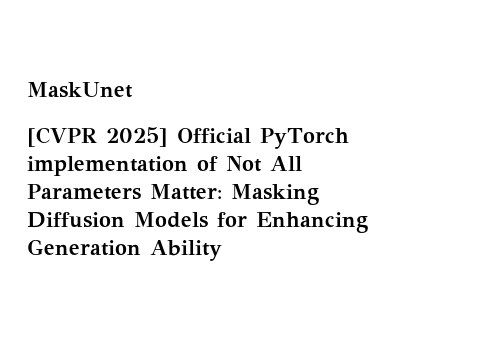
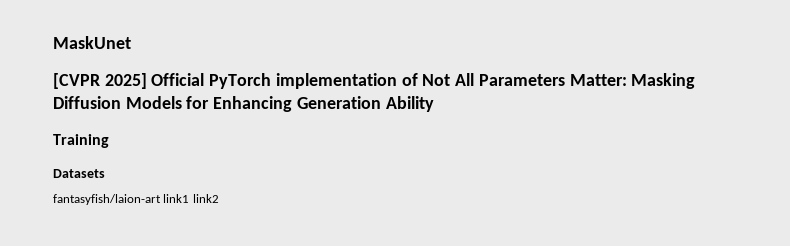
+ Training
+ Datasets
+ fantasyfish/laion-art link1 link2

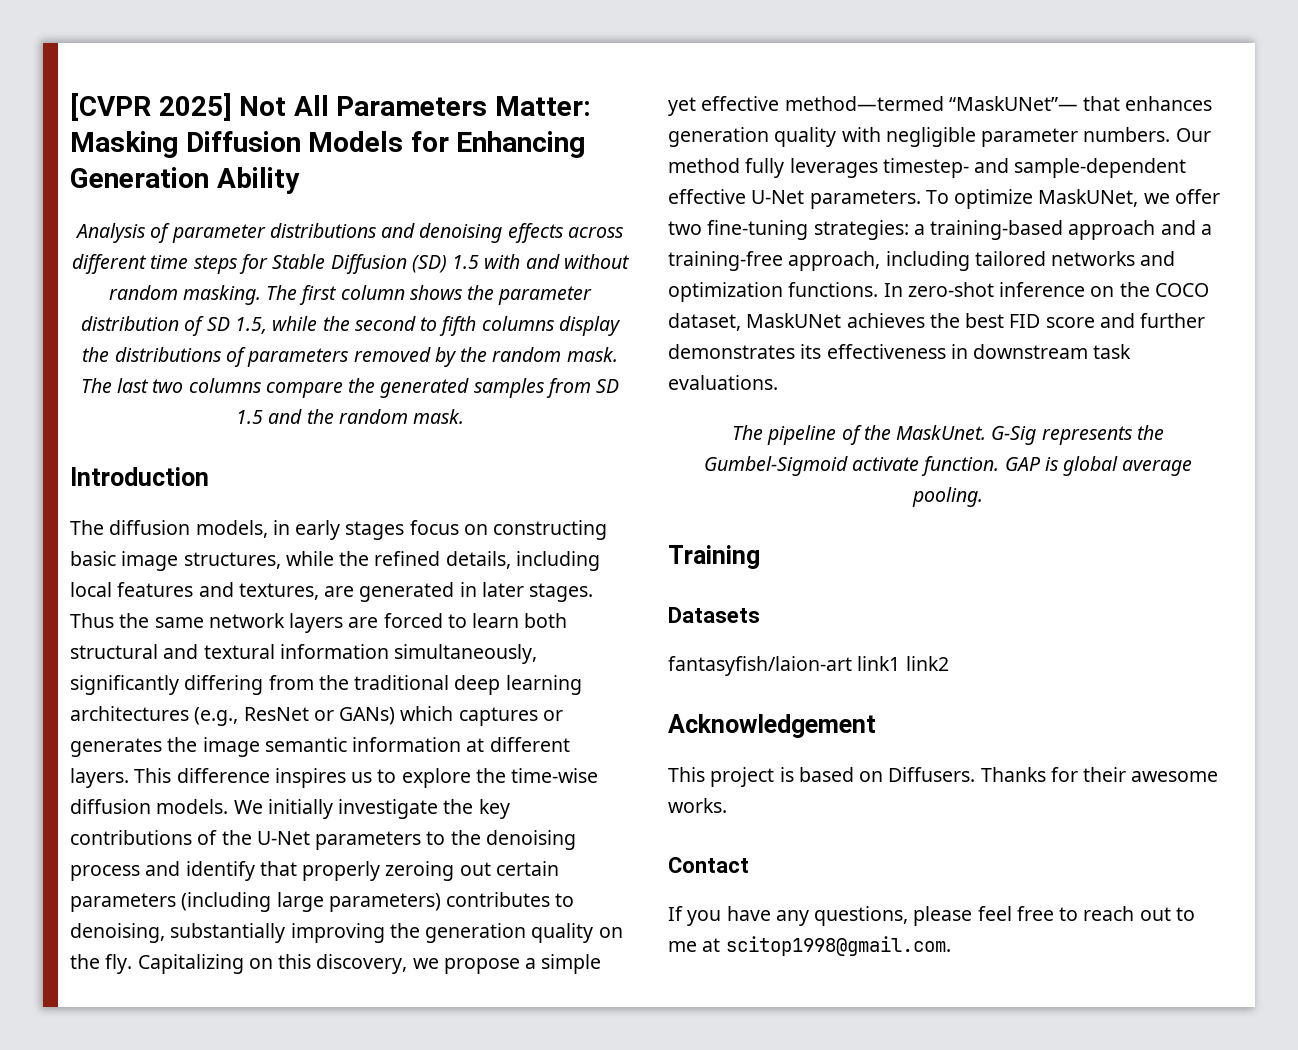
- MaskUnet
- [CVPR 2025] Official PyTorch implementation of Not All Parameters Matter: Masking Diffusion Models for Enhancing Generation Ability
+ [CVPR 2025] Not All Parameters Matter: Masking Diffusion Models for Enhancing Generation Ability
+ Analysis of parameter distributions and denoising effects across different time steps for Stable Diffusion (SD) 1.5 with and without random masking. The first column shows the parameter distribution of SD 1.5, while the second to fifth columns display the distributions of parameters removed by the random mask. The last two columns compare the generated samples from SD 1.5 and the random mask.
+ Introduction
+ The diffusion models, in early stages focus on constructing basic image structures, while the refined details, including local features and textures, are generated in later stages. Thus the same network layers are forced to learn both structural and textural information simultaneously, significantly differing from the traditional deep learning architectures (e.g., ResNet or GANs) which captures or generates the image semantic information at different layers. This difference inspires us to explore the time-wise diffusion models. We initially investigate the key contributions of the U-Net parameters to the denoising process and identify that properly zeroing out certain parameters (including large parameters) contributes to denoising, substantially improving the generation quality on the fly. Capitalizing on this discovery, we propose a simple yet effective method—termed “MaskUNet”— that enhances generation quality with negligible parameter numbers. Our method fully leverages timestep- and sample-dependent effective U-Net parameters. To optimize MaskUNet, we offer two fine-tuning strategies: a training-based approach and a training-free approach, including tailored networks and optimization functions. In zero-shot inference on the COCO dataset, MaskUNet achieves the best FID score and further demonstrates its effectiveness in downstream task evaluations.
+ The pipeline of the MaskUnet. G-Sig represents the Gumbel-Sigmoid activate function. GAP is global average pooling.
+ Acknowledgement
+ This project is based on Diffusers. Thanks for their awesome works.
+ Contact
+ If you have any questions, please feel free to reach out to me at scitop1998@gmail.com.

